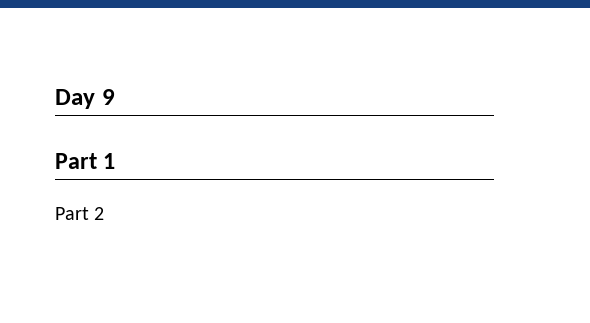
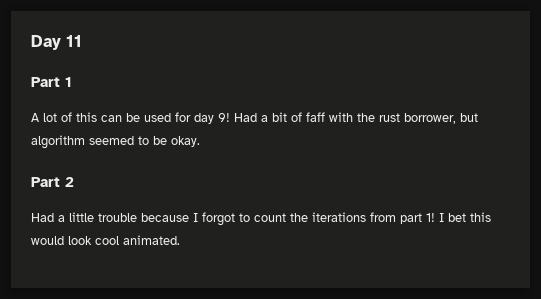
- Day 9
+ Day 11
+ A lot of this can be used for day 9! Had a bit of faff with the rust borrower, but algorithm seemed to be okay.
  Part 2
+ Had a little trouble because I forgot to count the iterations from part 1! I bet this would look cool animated.

